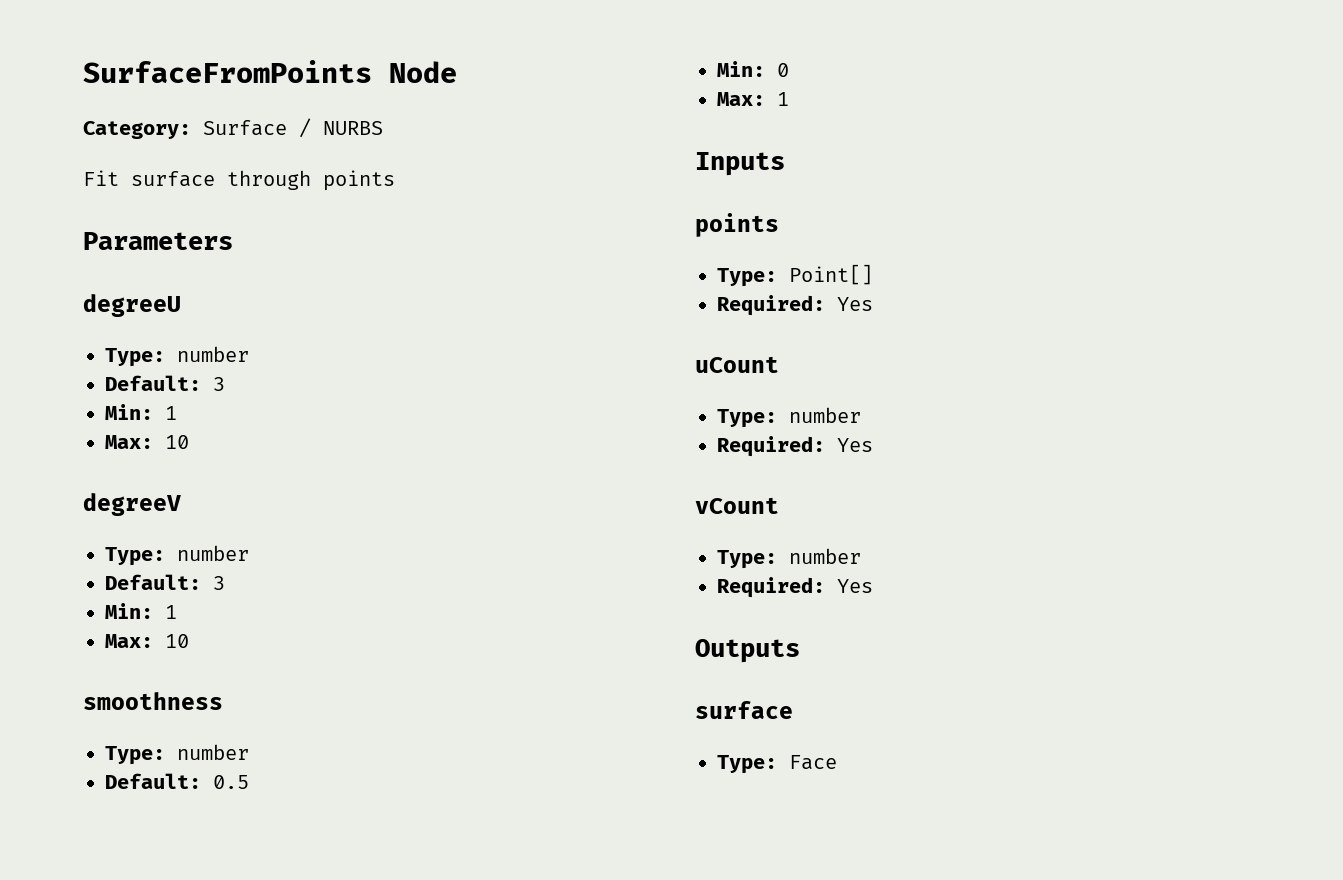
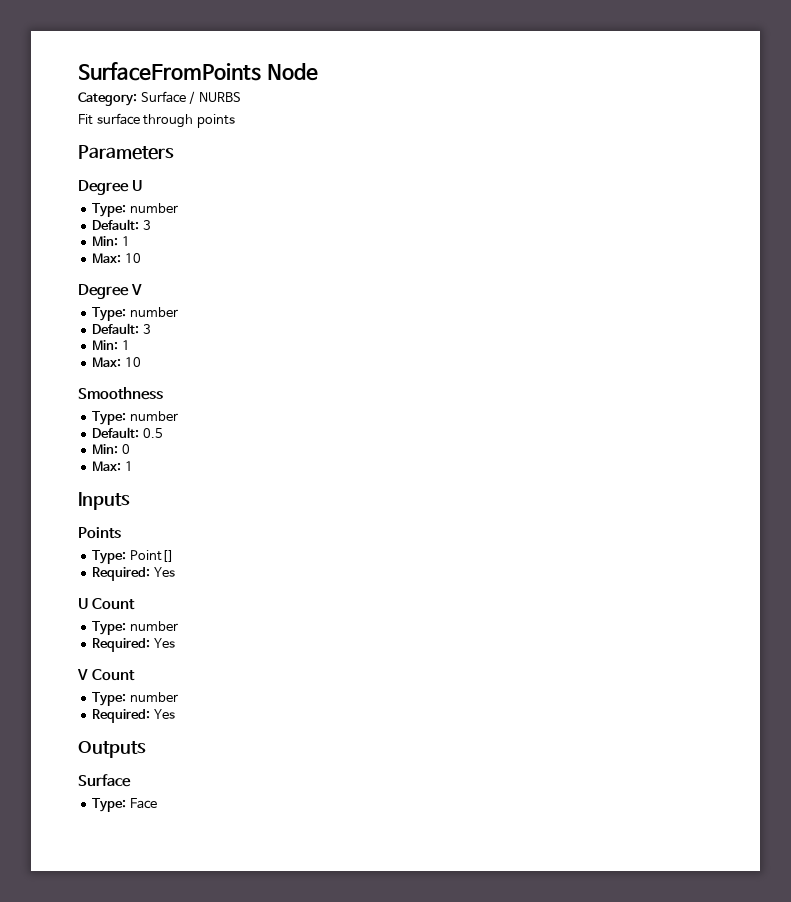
- degreeU
+ Degree U
  Type: number
  Default: 3
  Min: 1
  Max: 10
- degreeV
+ Degree V
  Type: number
  Default: 3
  Min: 1
  Max: 10
- smoothness
+ Smoothness
  Inputs
- points
+ Points
- uCount
+ U Count
  Type: number
  Required: Yes
- vCount
+ V Count
  Outputs
- surface
+ Surface

